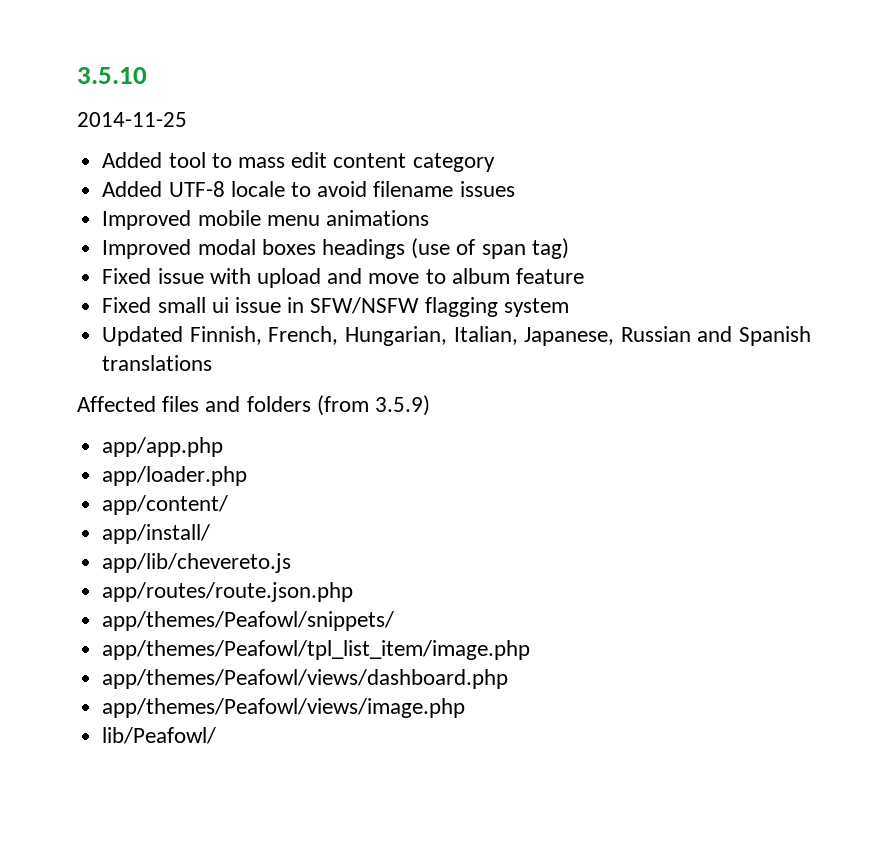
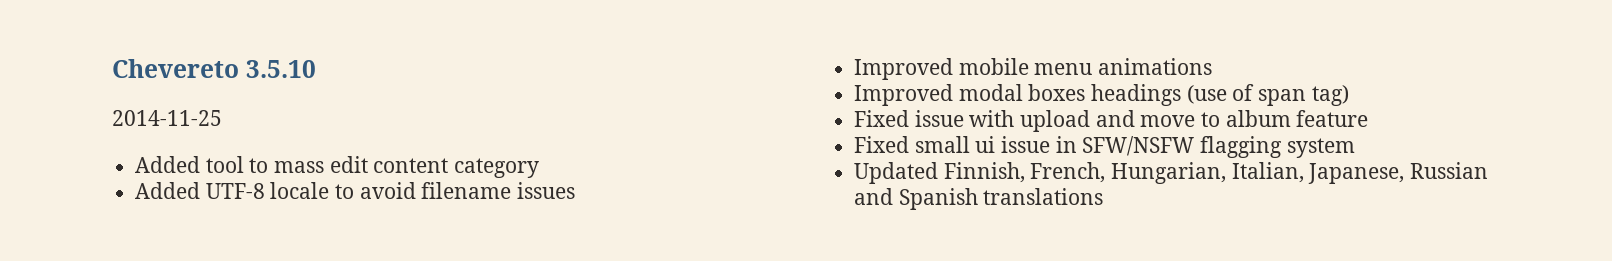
- 3.5.10
+ Chevereto 3.5.10
- Affected files and folders (from 3.5.9)
- app/app.php
- app/loader.php
- app/content/
- app/install/
- app/lib/chevereto.js
- app/routes/route.json.php
- app/themes/Peafowl/snippets/
- app/themes/Peafowl/tpl_list_item/image.php
- app/themes/Peafowl/views/dashboard.php
- app/themes/Peafowl/views/image.php
- lib/Peafowl/

